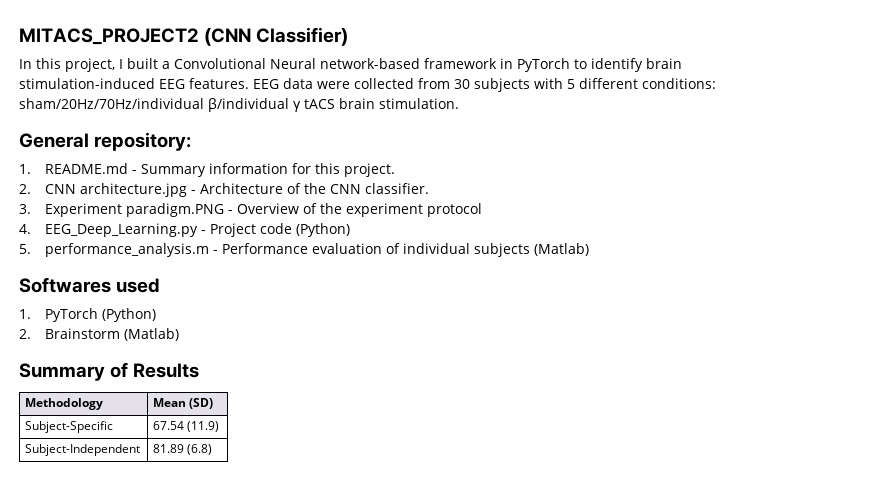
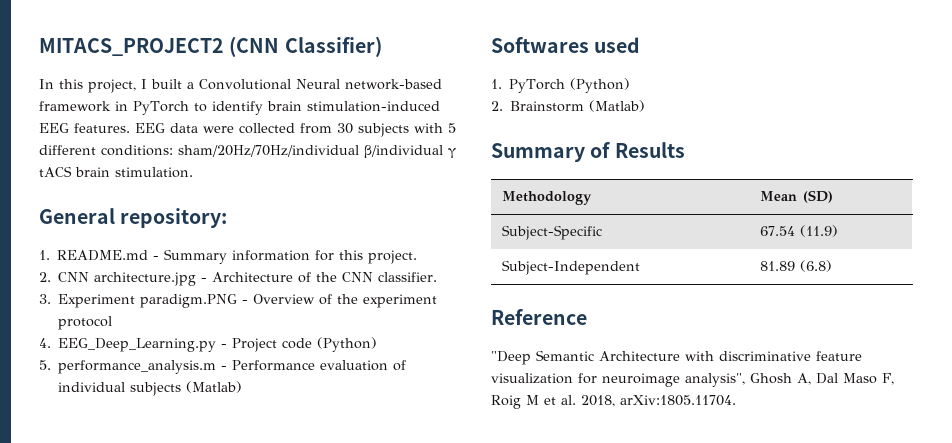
+ Reference
+ "Deep Semantic Architecture with discriminative feature visualization for neuroimage analysis", Ghosh A, Dal Maso F, Roig M et al. 2018, arXiv:1805.11704.

